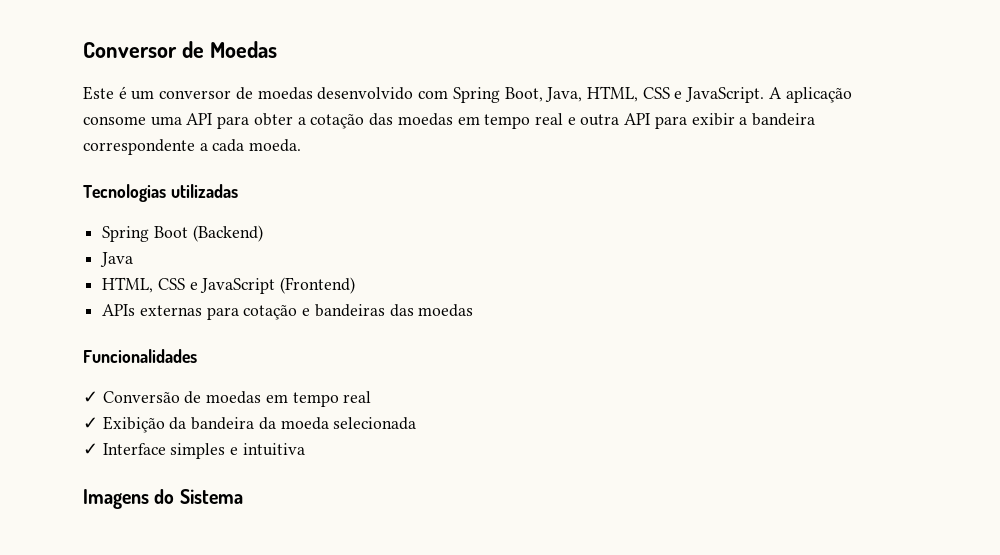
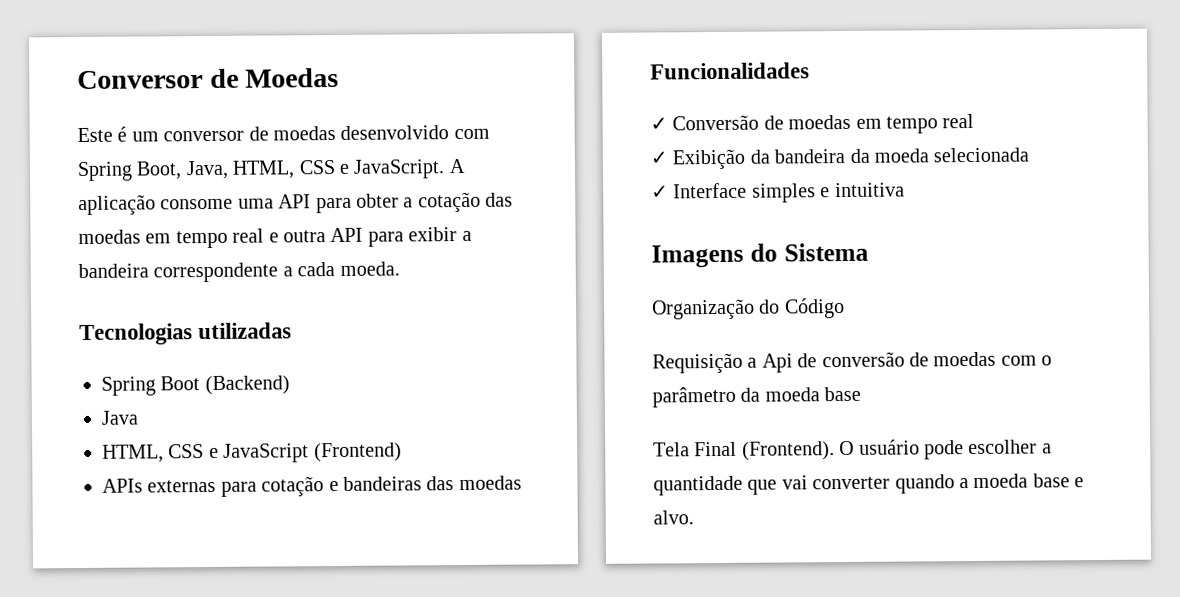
+ Organização do Código
+ Requisição a Api de conversão de moedas com o parâmetro da moeda base
+ Tela Final (Frontend). O usuário pode escolher a quantidade que vai converter quando a moeda base e alvo.

